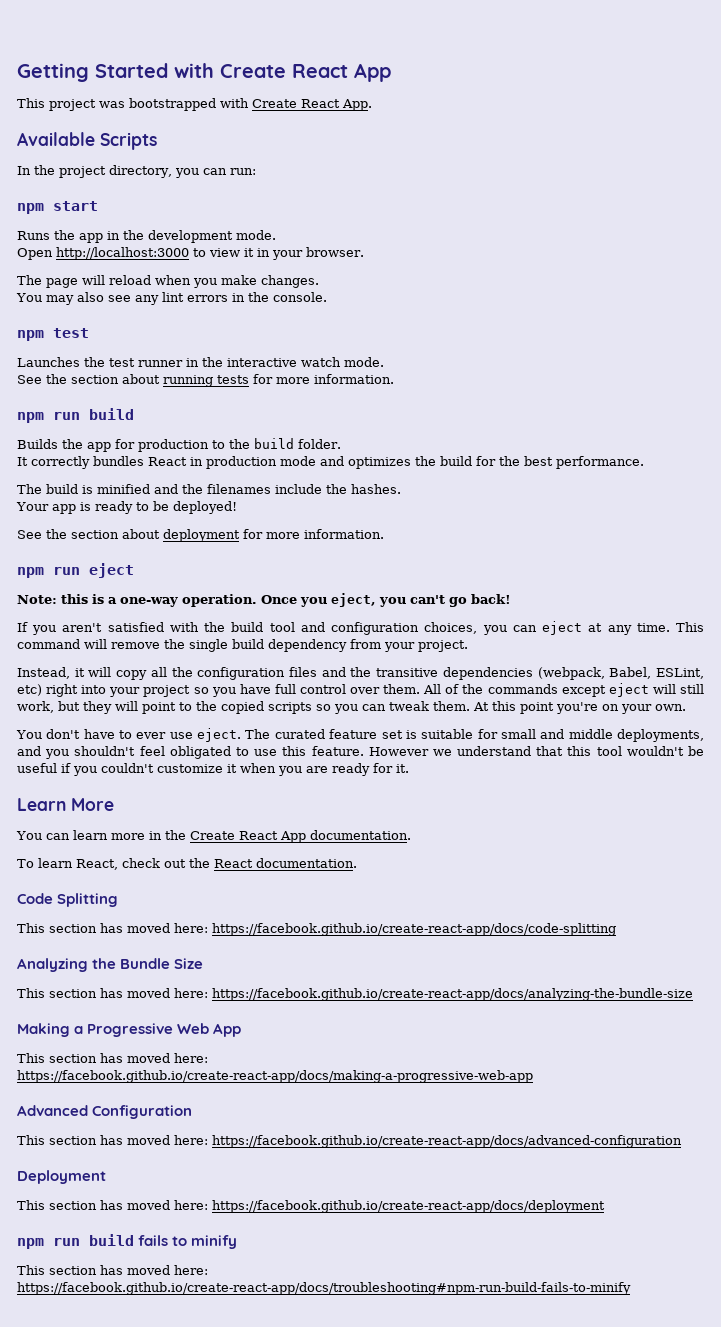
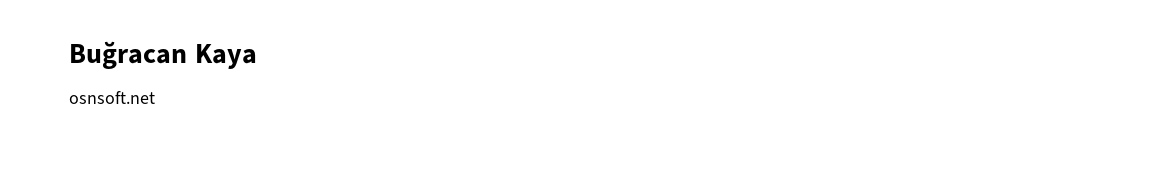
- Getting Started with Create React App
- This project was bootstrapped with Create React App.
- Available Scripts
- In the project directory, you can run:
- npm start
- Runs the app in the development mode.
- Open http://localhost:3000 to view it in your browser.
- The page will reload when you make changes.
- You may also see any lint errors in the console.
- npm test
- Launches the test runner in the interactive watch mode.
- See the section about running tests for more information.
- npm run build
- Builds the app for production to the build folder.
- It correctly bundles React in production mode and optimizes the build for the best performance.
- The build is minified and the filenames include the hashes.
- Your app is ready to be deployed!
- See the section about deployment for more information.
- npm run eject
- Note: this is a one-way operation. Once you eject, you can't go back!
- If you aren't satisfied with the build tool and configuration choices, you can eject at any time. This command will remove the single build dependency from your project.
- Instead, it will copy all the configuration files and the transitive dependencies (webpack, Babel, ESLint, etc) right into your project so you have full control over them. All of the commands except eject will still work, but they will point to the copied scripts so you can tweak them. At this point you're on your own.
- You don't have to ever use eject. The curated feature set is suitable for small and middle deployments, and you shouldn't feel obligated to use this feature. However we understand that this tool wouldn't be useful if you couldn't customize it when you are ready for it.
- Learn More
- You can learn more in the Create React App documentation.
- To learn React, check out the React documentation.
- Code Splitting
- This section has moved here: https://facebook.github.io/create-react-app/docs/code-splitting
- Analyzing the Bundle Size
- This section has moved here: https://facebook.github.io/create-react-app/docs/analyzing-the-bundle-size
- Making a Progressive Web App
- This section has moved here: https://facebook.github.io/create-react-app/docs/making-a-progressive-web-app
- Advanced Configuration
- This section has moved here: https://facebook.github.io/create-react-app/docs/advanced-configuration
- Deployment
- This section has moved here: https://facebook.github.io/create-react-app/docs/deployment
- npm run build fails to minify
- This section has moved here: https://facebook.github.io/create-react-app/docs/troubleshooting#npm-run-build-fails-to-minify
+ Buğracan Kaya
+ osnsoft.net

